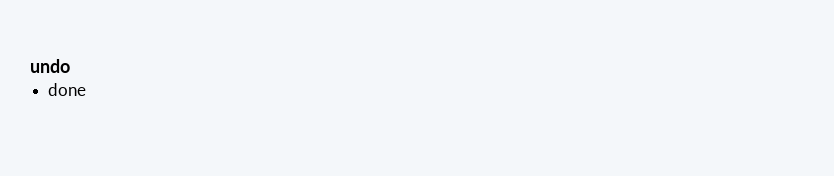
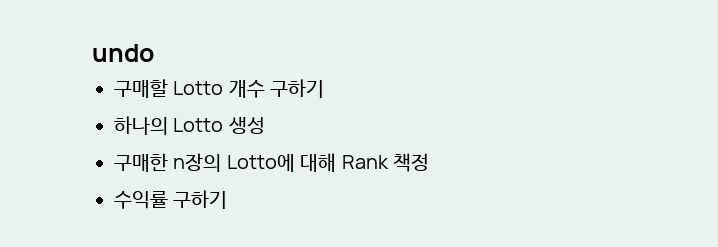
- done
+ 구매할 Lotto 개수 구하기
+ 하나의 Lotto 생성
+ 구매한 n장의 Lotto에 대해 Rank 책정
+ 수익률 구하기

